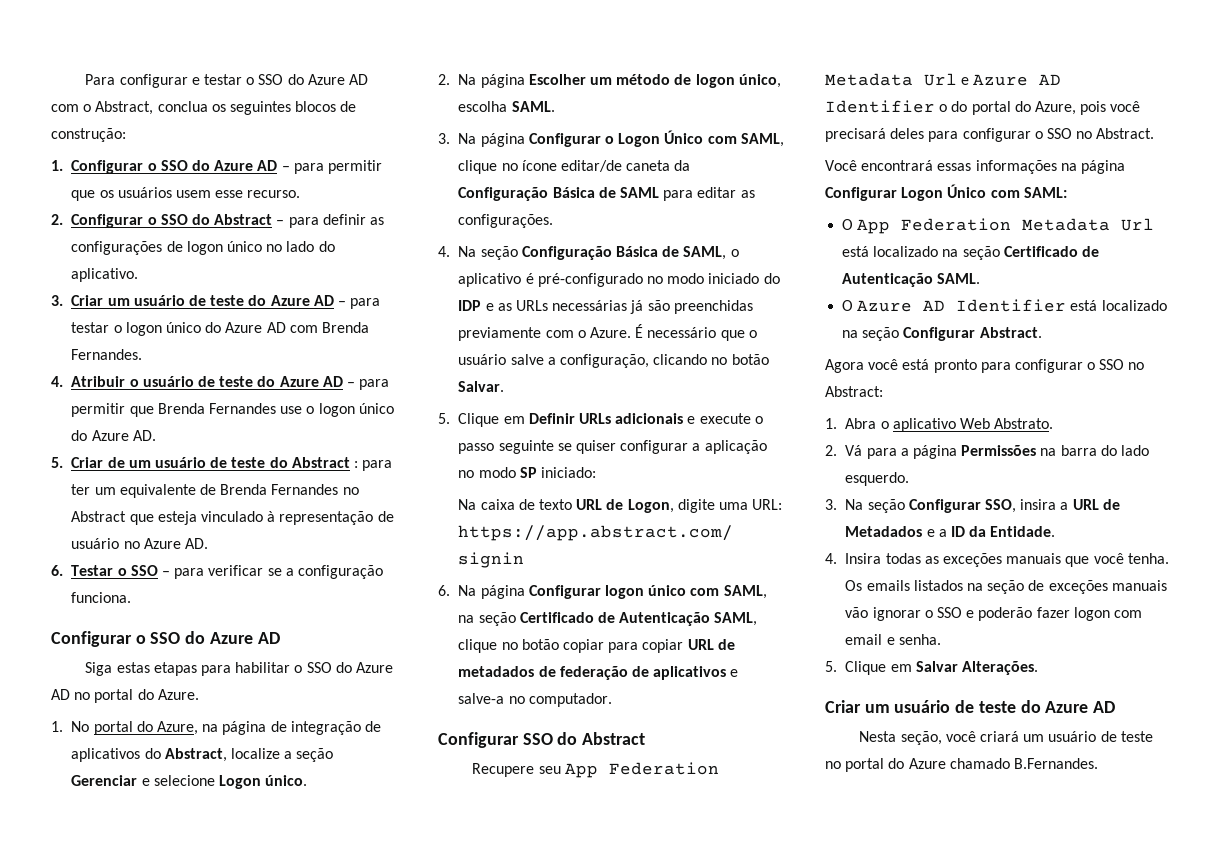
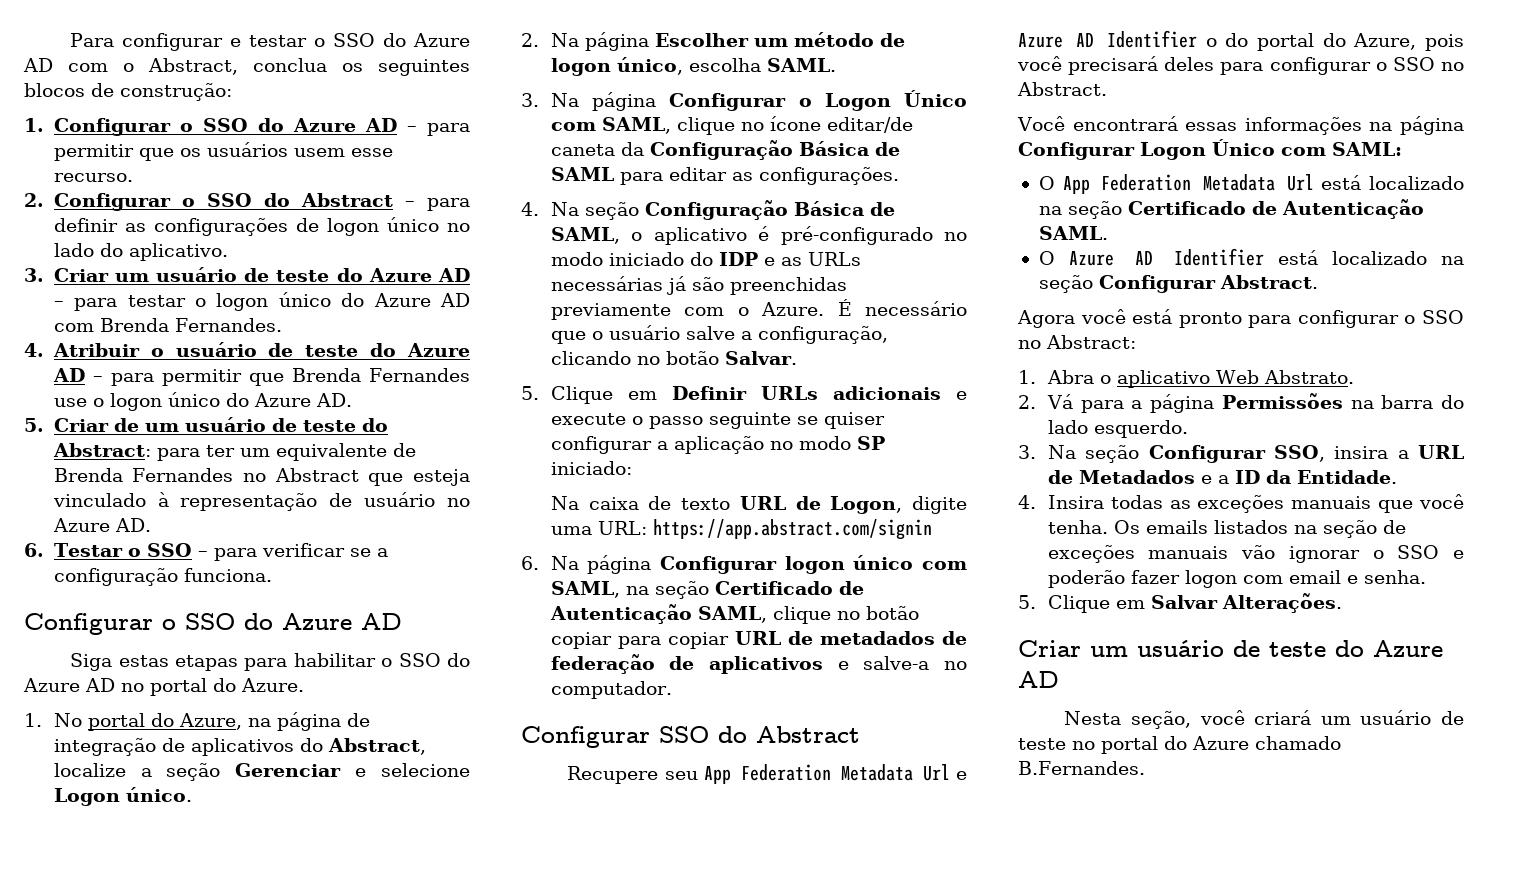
- 5. Criar de um usuário de teste do Abstract : para ter um equivalente de Brenda Fernandes no Abstract que esteja vinculado à representação de usuário no Azure AD.
+ 5. Criar de um usuário de teste do Abstract: para ter um equivalente de Brenda Fernandes no Abstract que esteja vinculado à representação de usuário no Azure AD.

